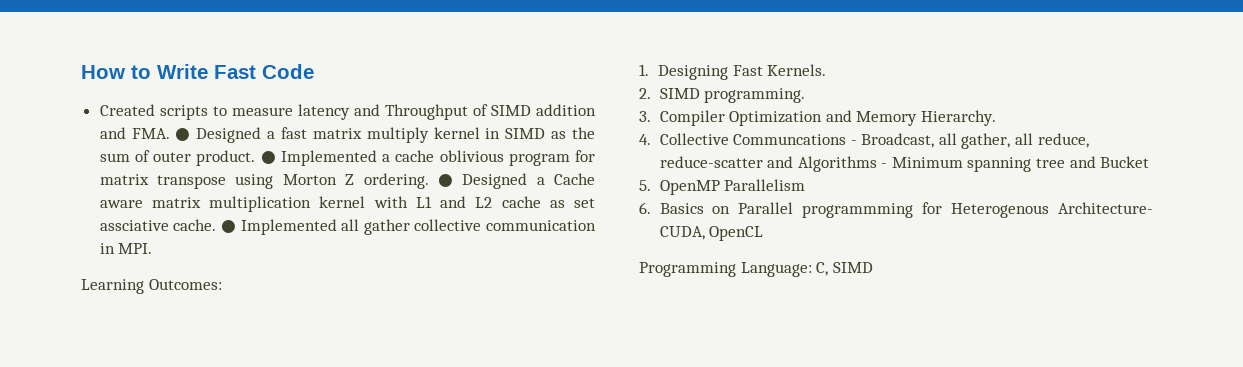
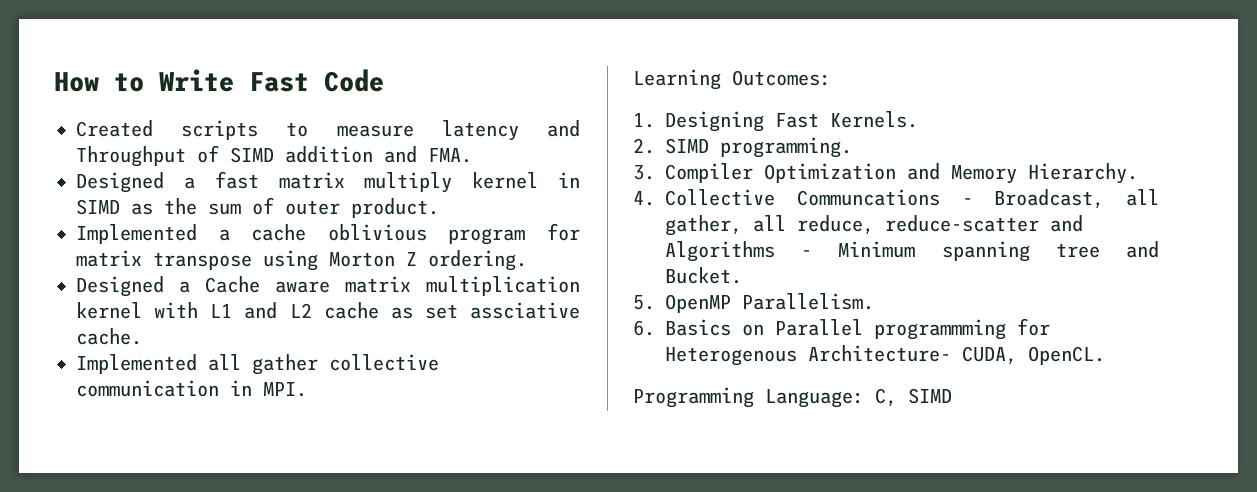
- Created scripts to measure latency and Throughput of SIMD addition and FMA. ● Designed a fast matrix multiply kernel in SIMD as the sum of outer product. ● Implemented a cache oblivious program for matrix transpose using Morton Z ordering. ● Designed a Cache aware matrix multiplication kernel with L1 and L2 cache as set assciative cache. ● Implemented all gather collective communication in MPI.
+ Created scripts to measure latency and Throughput of SIMD addition and FMA.
+ Designed a fast matrix multiply kernel in SIMD as the sum of outer product.
+ Implemented a cache oblivious program for matrix transpose using Morton Z ordering.
+ Designed a Cache aware matrix multiplication kernel with L1 and L2 cache as set assciative cache.
+ Implemented all gather collective communication in MPI.
- 4. Collective Communcations - Broadcast, all gather, all reduce, reduce-scatter and Algorithms - Minimum spanning tree and Bucket
+ 4. Collective Communcations - Broadcast, all gather, all reduce, reduce-scatter and Algorithms - Minimum spanning tree and Bucket.
- 5. OpenMP Parallelism
+ 5. OpenMP Parallelism.
- 6. Basics on Parallel programmming for Heterogenous Architecture- CUDA, OpenCL
+ 6. Basics on Parallel programmming for Heterogenous Architecture- CUDA, OpenCL.

